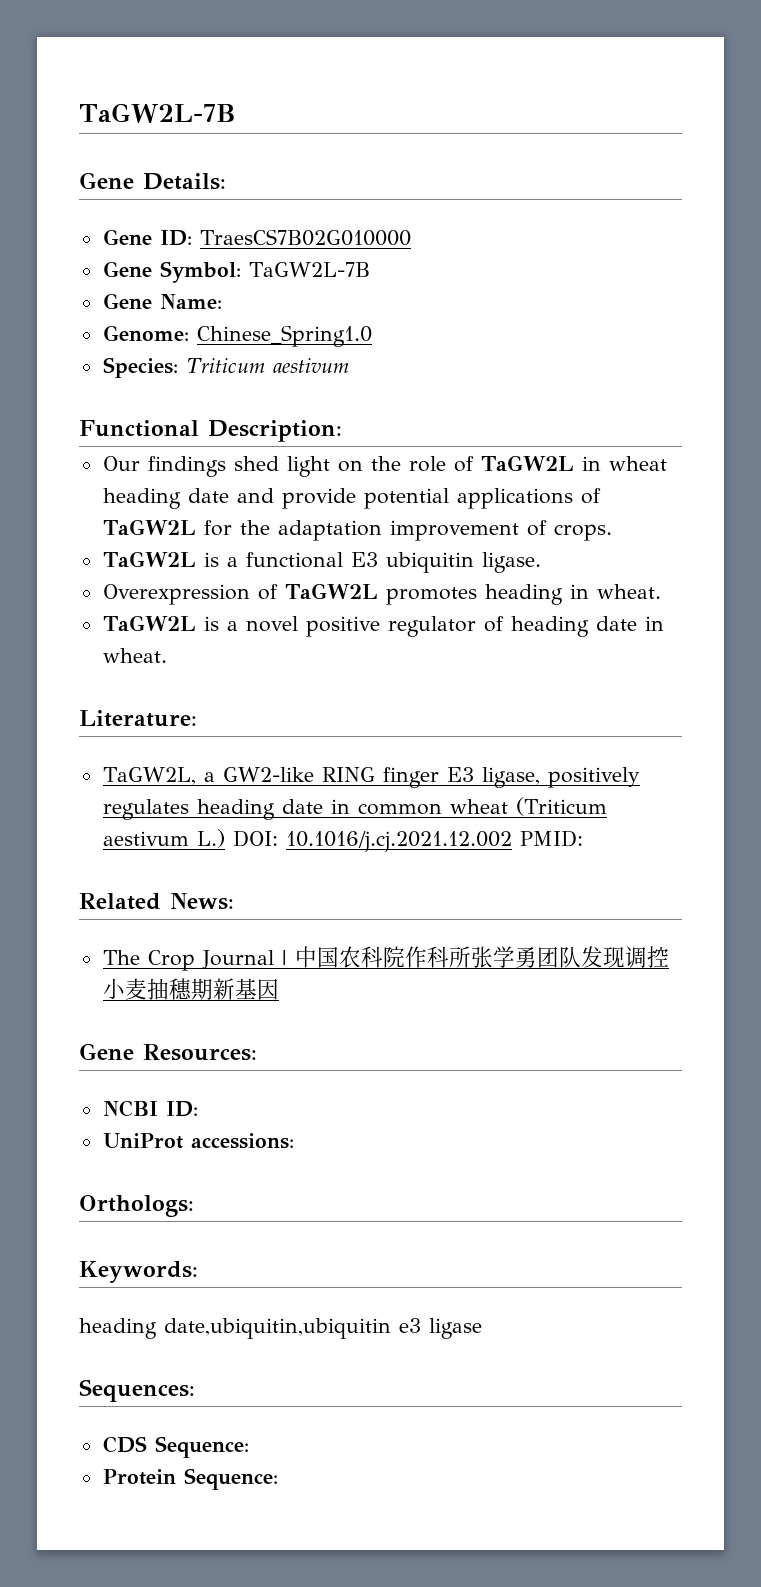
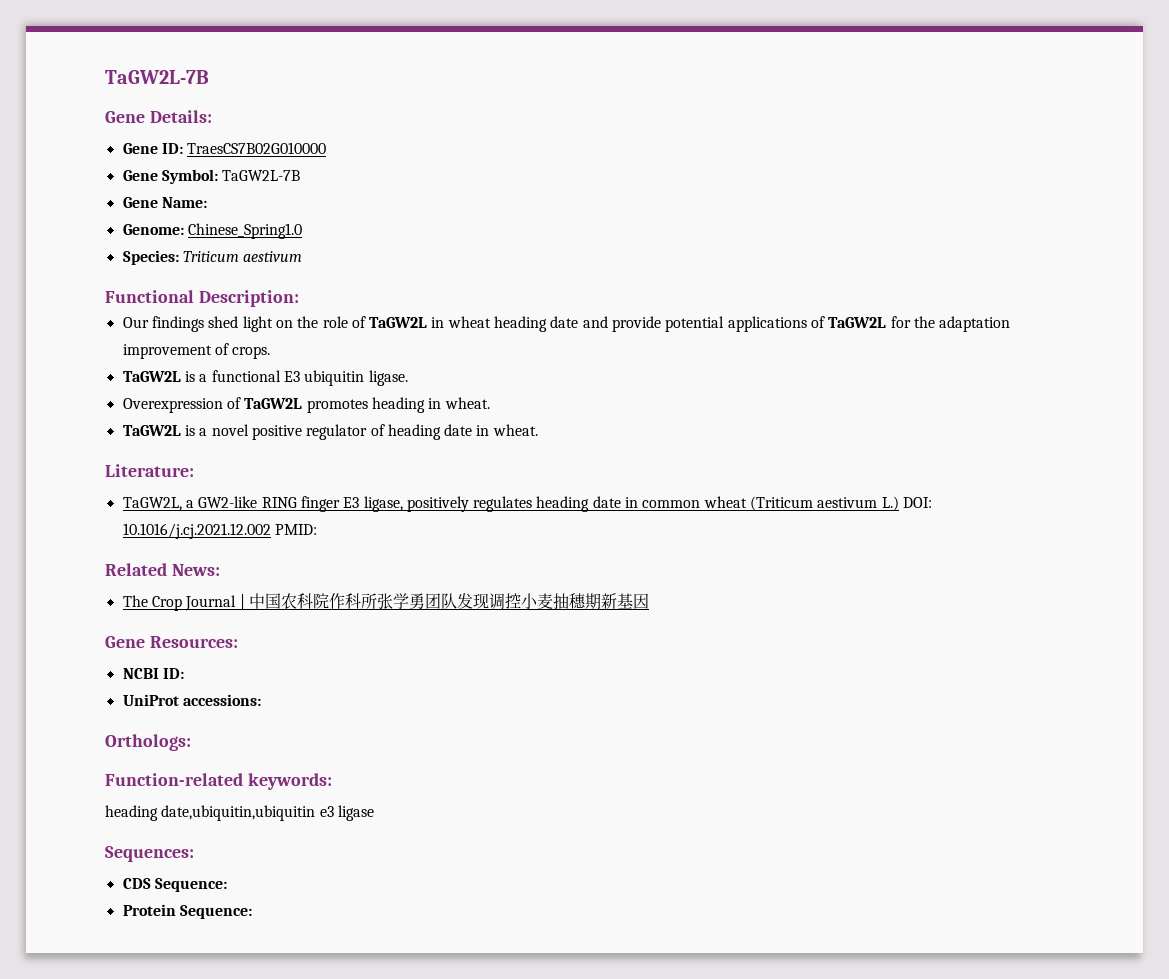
- Keywords:
+ Function-related keywords:

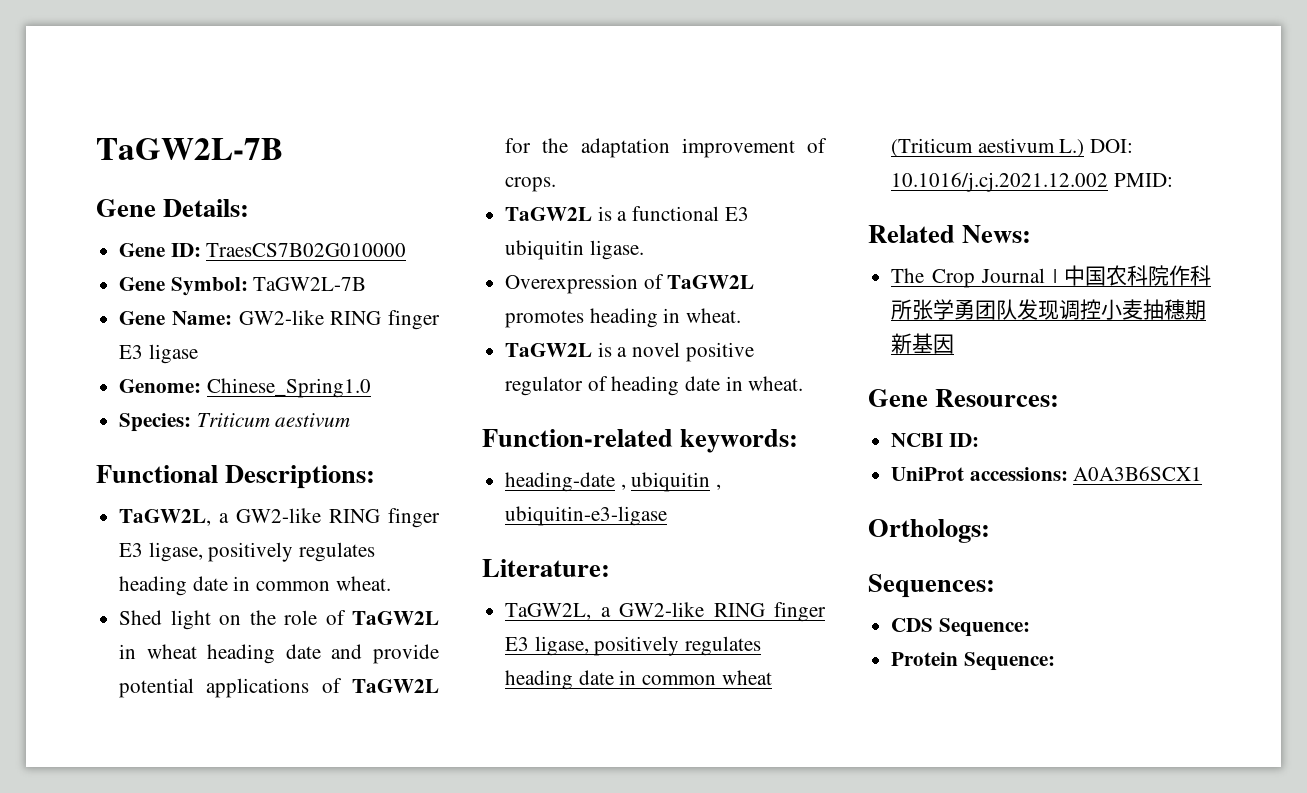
- Gene Name:
+ Gene Name: GW2-like RING finger E3 ligase
- Functional Description:
- Our findings shed light on the role of TaGW2L in wheat heading date and provide potential applications of TaGW2L for the adaptation improvement of crops.
+ Functional Descriptions:
+ TaGW2L, a GW2-like RING finger E3 ligase, positively regulates heading date in common wheat.
+ Shed light on the role of TaGW2L in wheat heading date and provide potential applications of TaGW2L for the adaptation improvement of crops.
+ Function-related keywords:
+ heading-date , ubiquitin , ubiquitin-e3-ligase
- UniProt accessions:
+ UniProt accessions: A0A3B6SCX1
- Function-related keywords:
- heading date,ubiquitin,ubiquitin e3 ligase

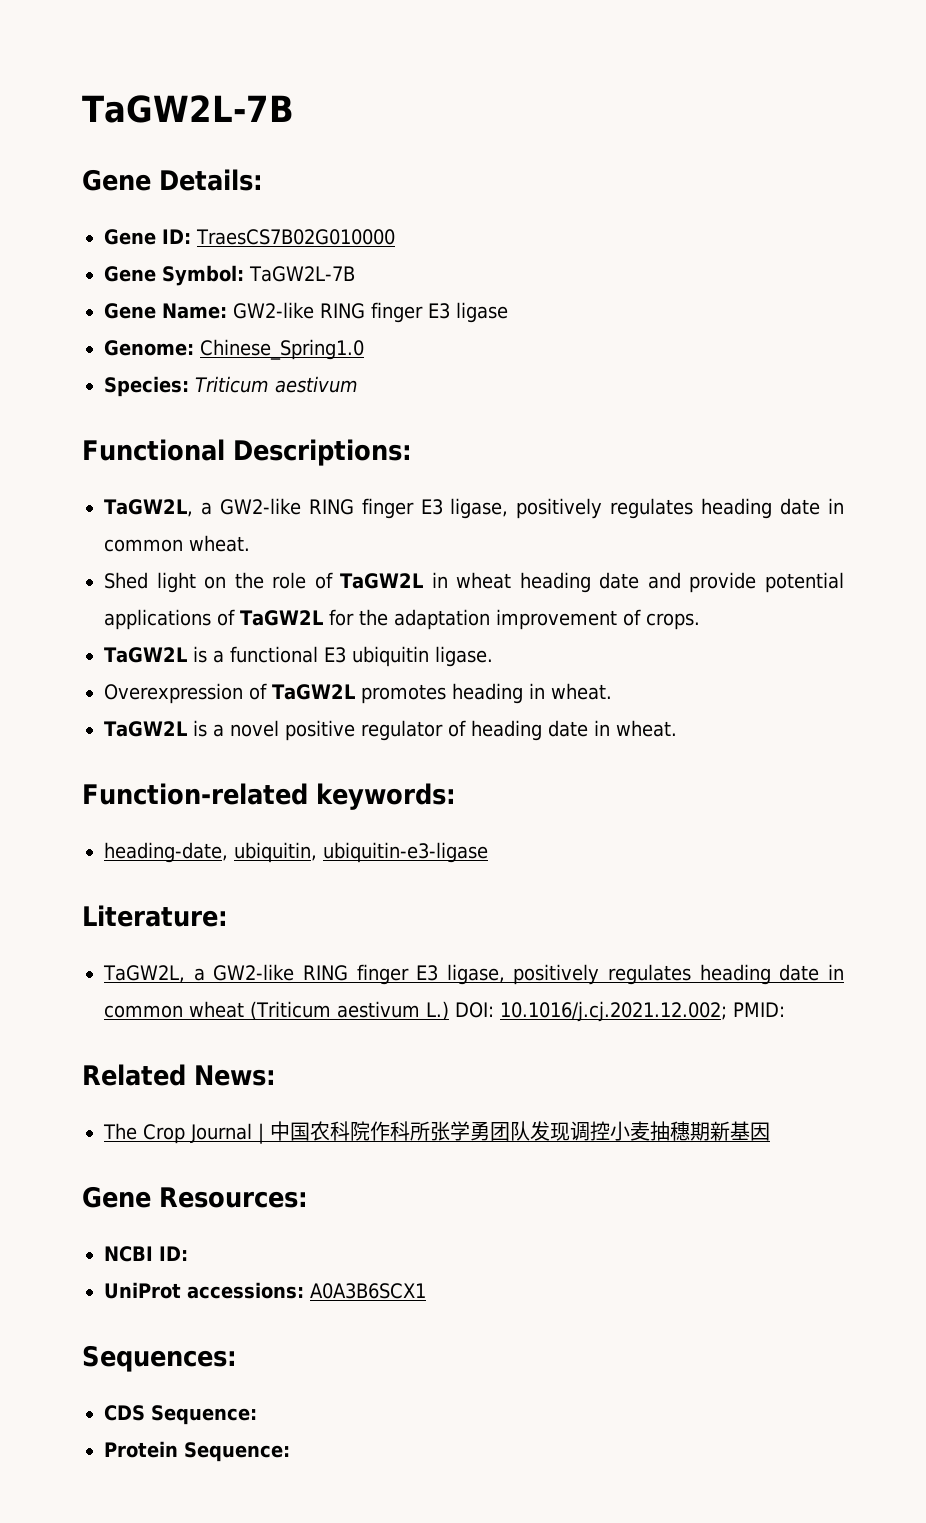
- heading-date , ubiquitin , ubiquitin-e3-ligase
+ heading-date, ubiquitin, ubiquitin-e3-ligase
- TaGW2L, a GW2-like RING finger E3 ligase, positively regulates heading date in common wheat (Triticum aestivum L.) DOI: 10.1016/j.cj.2021.12.002 PMID:
+ TaGW2L, a GW2-like RING finger E3 ligase, positively regulates heading date in common wheat (Triticum aestivum L.) DOI: 10.1016/j.cj.2021.12.002; PMID:
- Orthologs:

